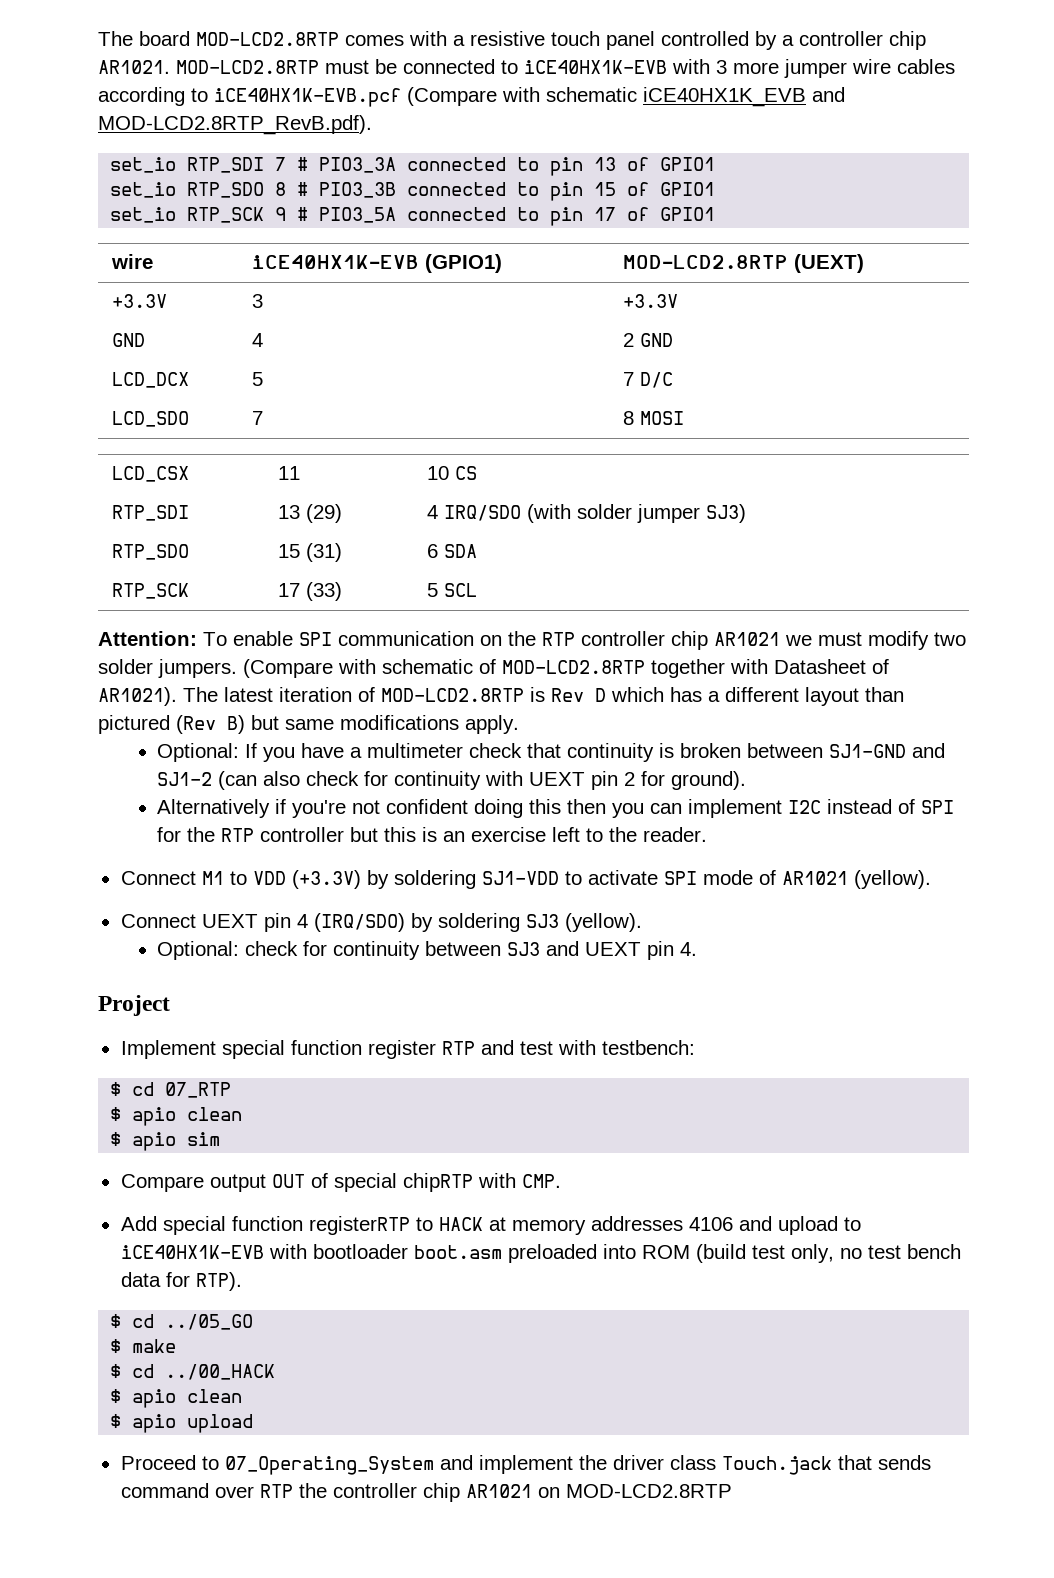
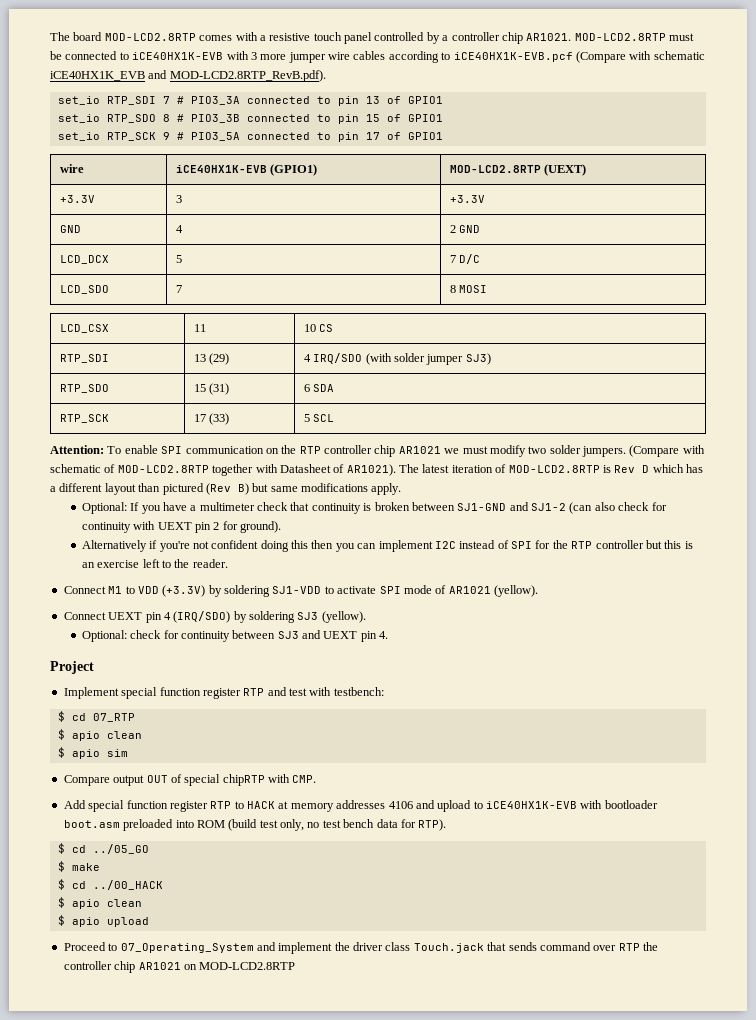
- Add special function registerRTP to HACK at memory addresses 4106 and upload to iCE40HX1K-EVB with bootloader boot.asm preloaded into ROM (build test only, no test bench data for RTP).
+ Add special function register RTP to HACK at memory addresses 4106 and upload to iCE40HX1K-EVB with bootloader boot.asm preloaded into ROM (build test only, no test bench data for RTP).

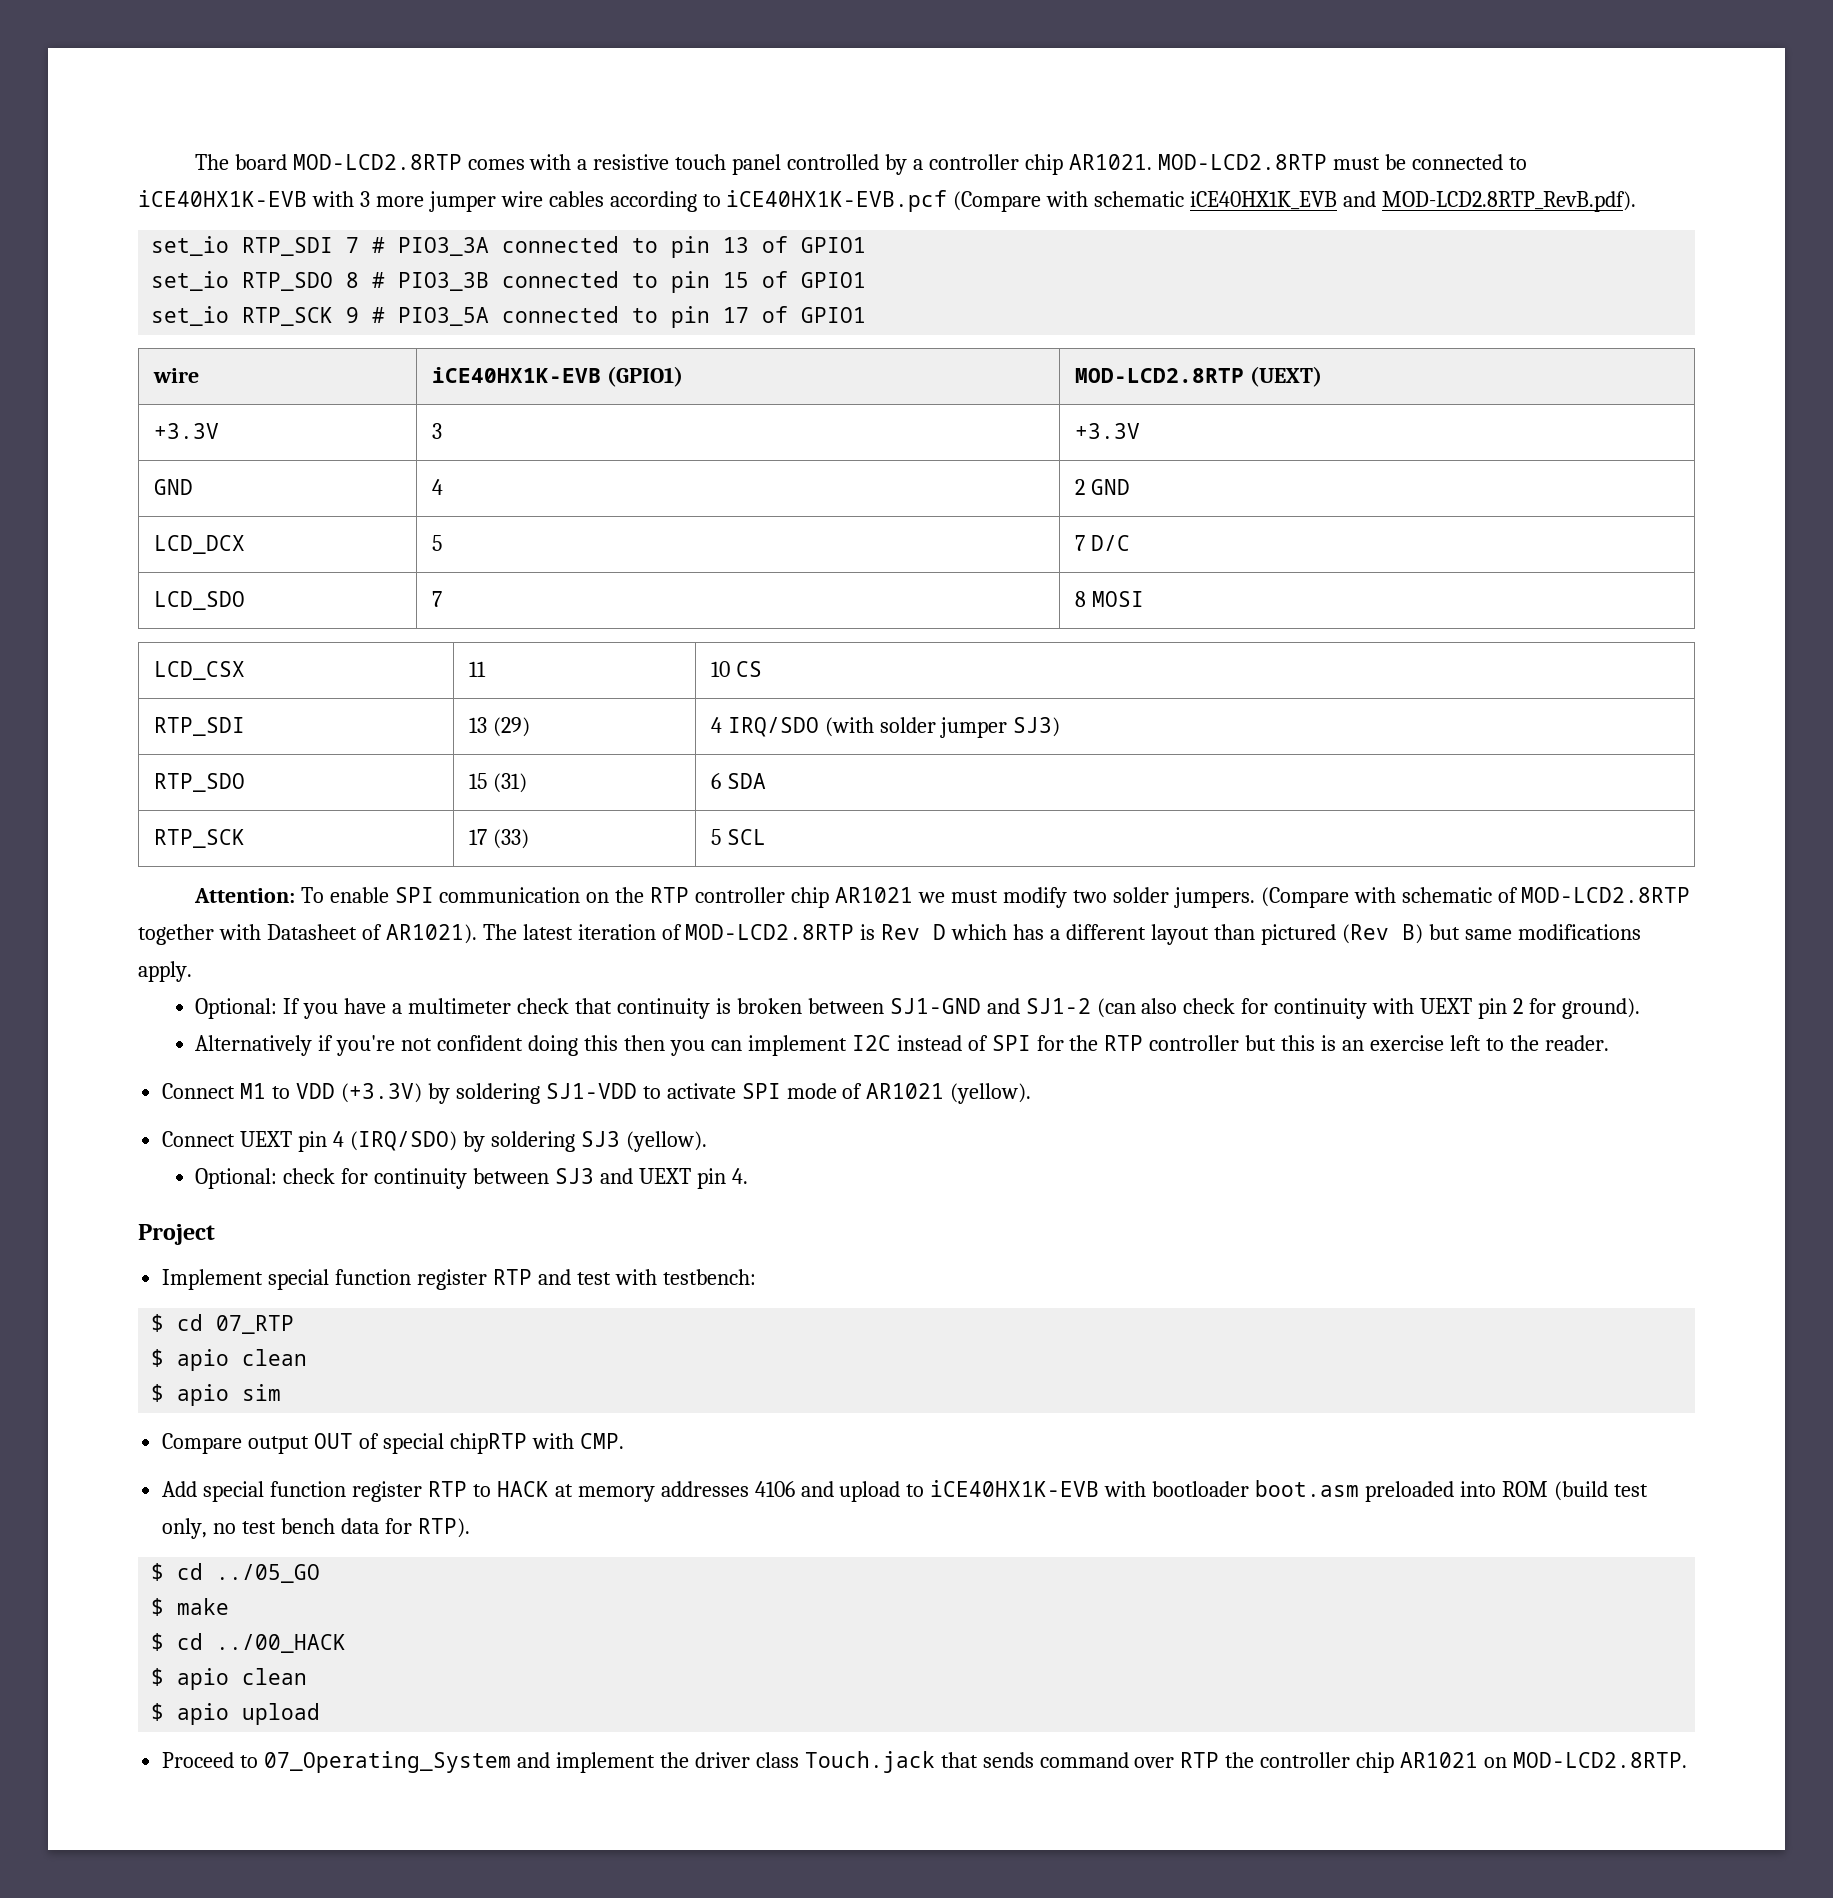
- Proceed to 07_Operating_System and implement the driver class Touch.jack that sends command over RTP the controller chip AR1021 on MOD-LCD2.8RTP
+ Proceed to 07_Operating_System and implement the driver class Touch.jack that sends command over RTP the controller chip AR1021 on MOD-LCD2.8RTP.

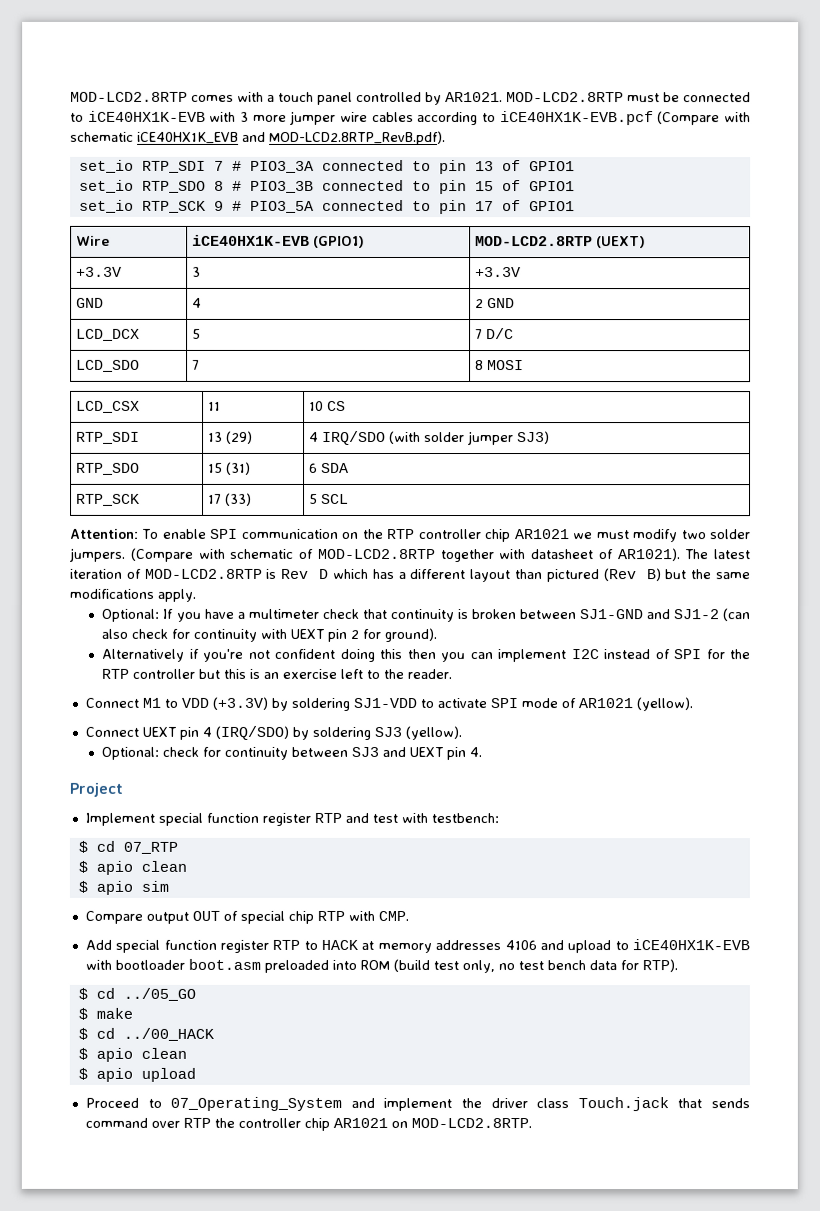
- The board MOD-LCD2.8RTP comes with a resistive touch panel controlled by a controller chip AR1021.
+ MOD-LCD2.8RTP comes with a touch panel controlled by AR1021.
- wire | iCE40HX1K-EVB (GPIO1) | MOD-LCD2.8RTP (UEXT)
+ Wire | iCE40HX1K-EVB (GPIO1) | MOD-LCD2.8RTP (UEXT)
- (Compare with schematic of MOD-LCD2.8RTP together with Datasheet of AR1021).
+ (Compare with schematic of MOD-LCD2.8RTP together with datasheet of AR1021).
- The latest iteration of MOD-LCD2.8RTP is Rev D which has a different layout than pictured (Rev B) but same modifications apply.
+ The latest iteration of MOD-LCD2.8RTP is Rev D which has a different layout than pictured (Rev B) but the same modifications apply.
- Compare output OUT of special chipRTP with CMP.
+ Compare output OUT of special chip RTP with CMP.

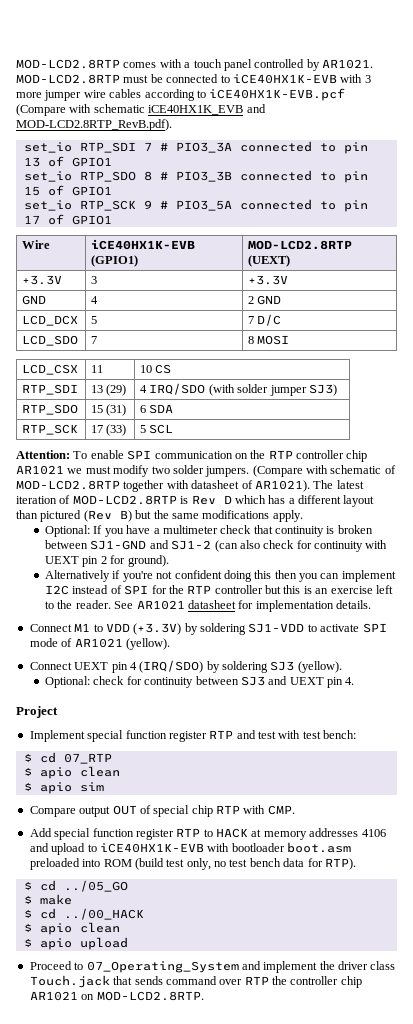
+ See AR1021 datasheet for implementation details.
- Implement special function register RTP and test with testbench:
+ Implement special function register RTP and test with test bench:

